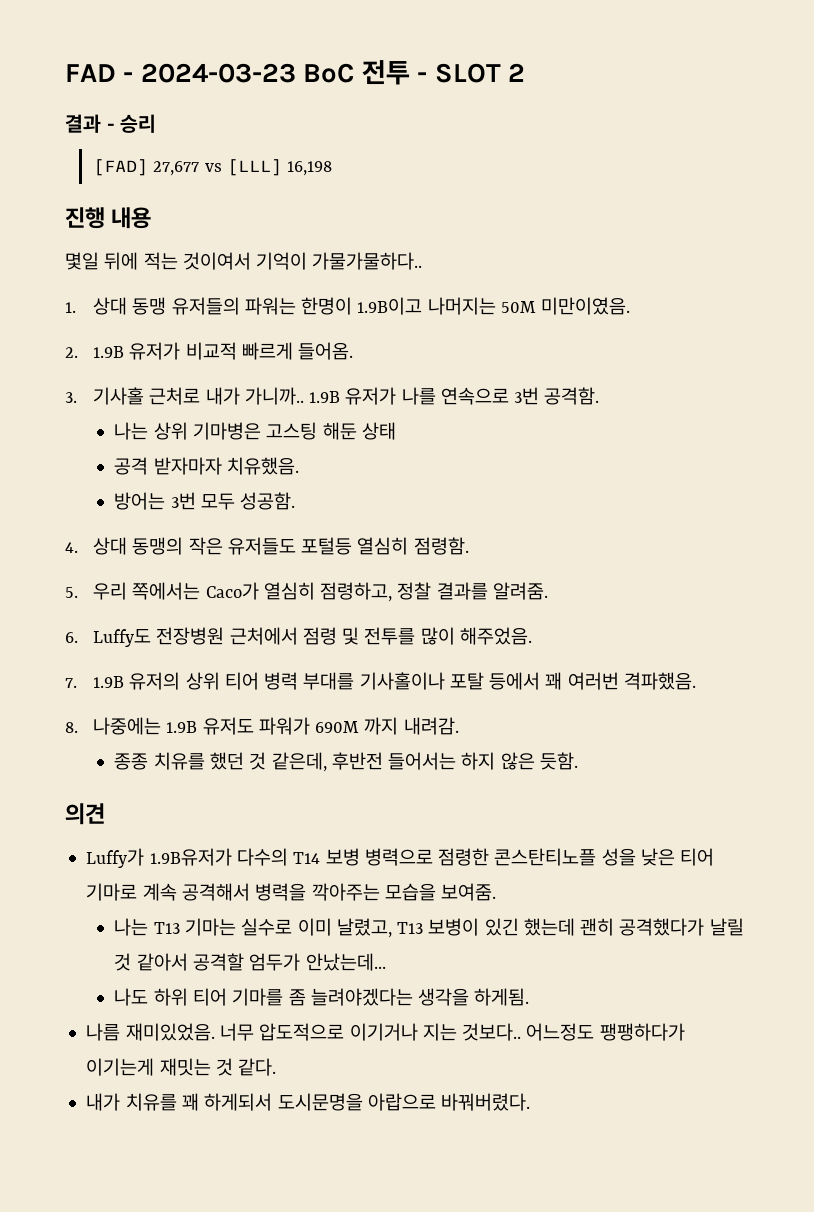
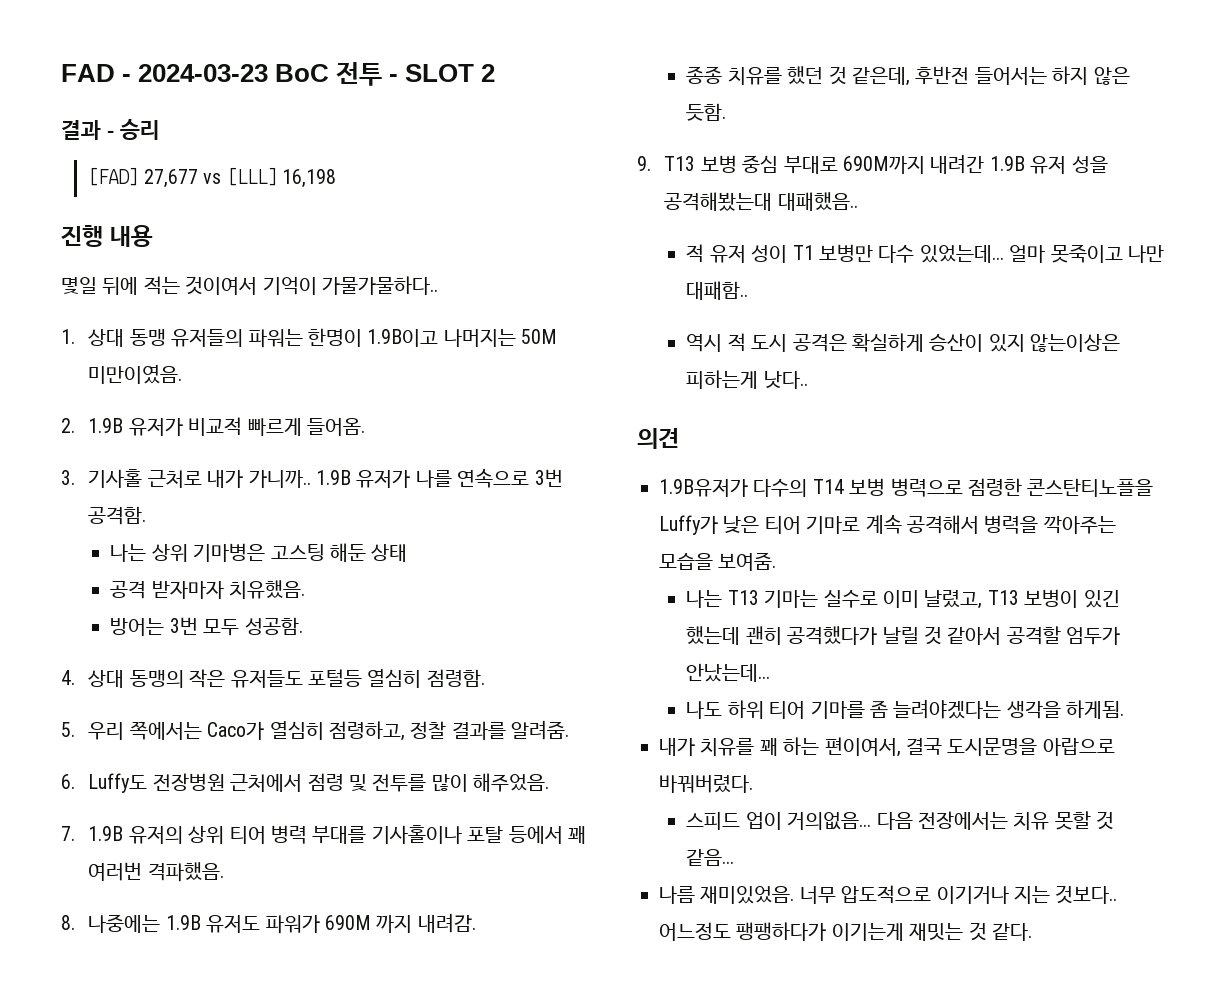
+ 9. T13 보병 중심 부대로 690M까지 내려간 1.9B 유저 성을 공격해봤는대 대패했음..
+ 적 유저 성이 T1 보병만 다수 있었는데... 얼마 못죽이고 나만 대패함..
+ 역시 적 도시 공격은 확실하게 승산이 있지 않는이상은 피하는게 낫다..
- Luffy가 1.9B유저가 다수의 T14 보병 병력으로 점령한 콘스탄티노플 성을 낮은 티어 기마로 계속 공격해서 병력을 깍아주는 모습을 보여줌.
+ 1.9B유저가 다수의 T14 보병 병력으로 점령한 콘스탄티노플을 Luffy가 낮은 티어 기마로 계속 공격해서 병력을 깍아주는 모습을 보여줌.
+ 내가 치유를 꽤 하는 편이여서, 결국 도시문명을 아랍으로 바꿔버렸다.
+ 스피드 업이 거의없음... 다음 전장에서는 치유 못할 것 같음...
- 내가 치유를 꽤 하게되서 도시문명을 아랍으로 바꿔버렸다.

